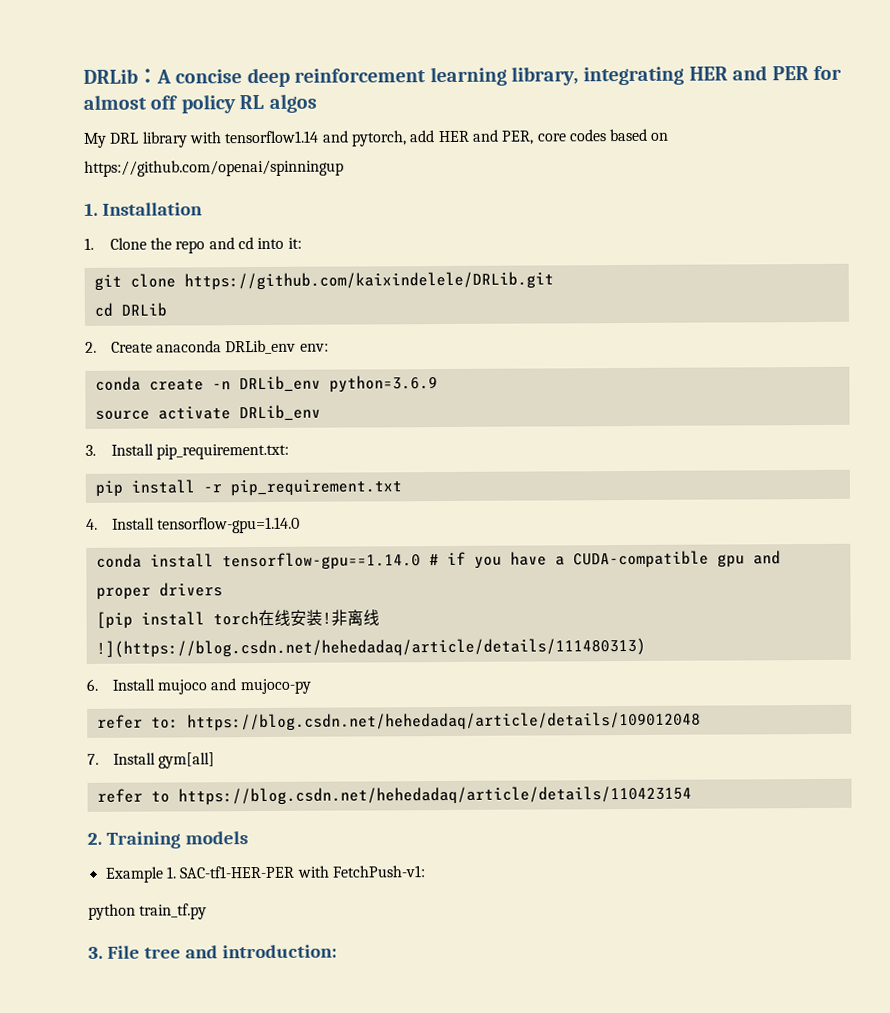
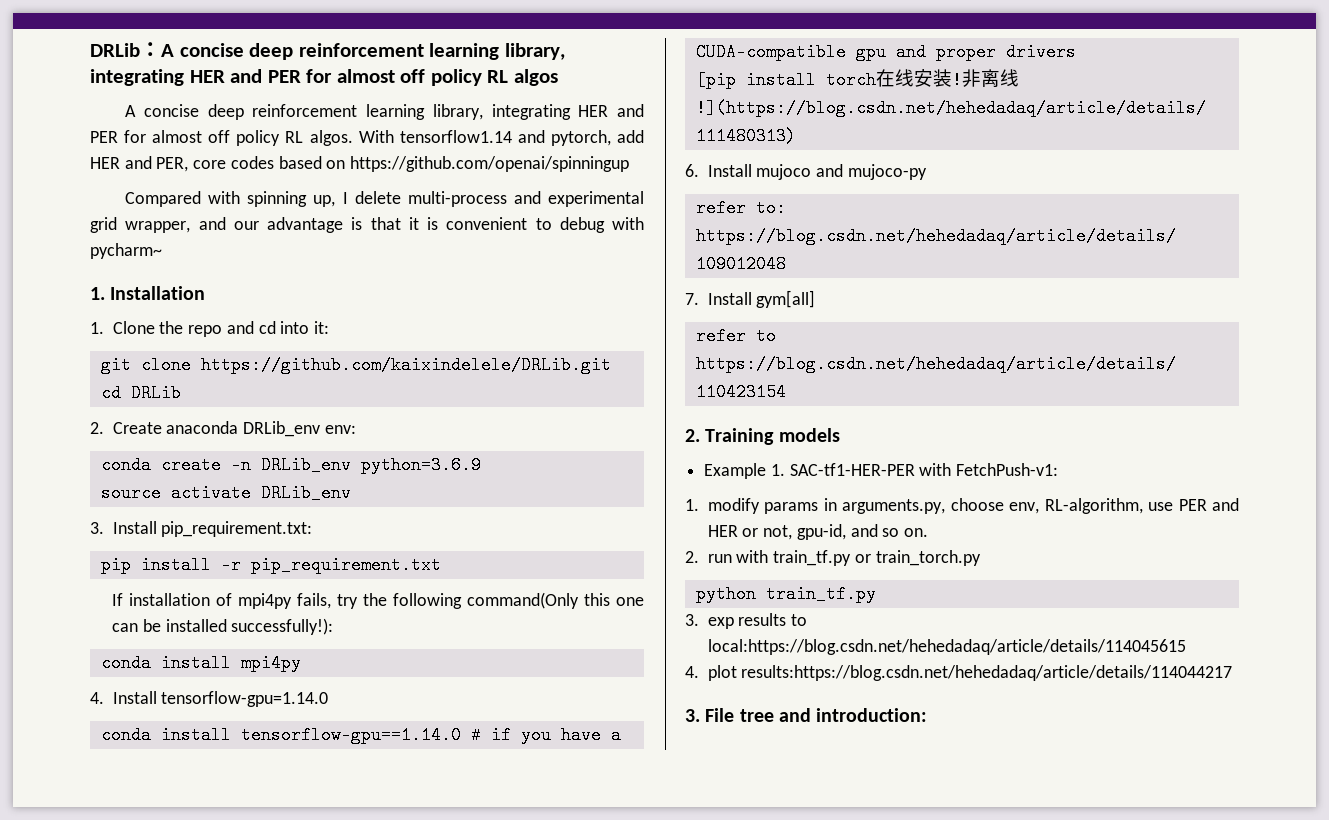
- My DRL library with tensorflow1.14 and pytorch, add HER and PER, core codes based on https://github.com/openai/spinningup
+ A concise deep reinforcement learning library, integrating HER and PER for almost off policy RL algos. With tensorflow1.14 and pytorch, add HER and PER, core codes based on https://github.com/openai/spinningup
+ Compared with spinning up, I delete multi-process and experimental grid wrapper, and our advantage is that it is convenient to debug with pycharm~
+ If installation of mpi4py fails, try the following command(Only this one can be installed successfully!):
+ conda install mpi4py
+ 1. modify params in arguments.py, choose env, RL-algorithm, use PER and HER or not, gpu-id, and so on.
+ 2. run with train_tf.py or train_torch.py
  python train_tf.py
+ 3. exp results to local:https://blog.csdn.net/hehedadaq/article/details/114045615
+ 4. plot results:https://blog.csdn.net/hehedadaq/article/details/114044217

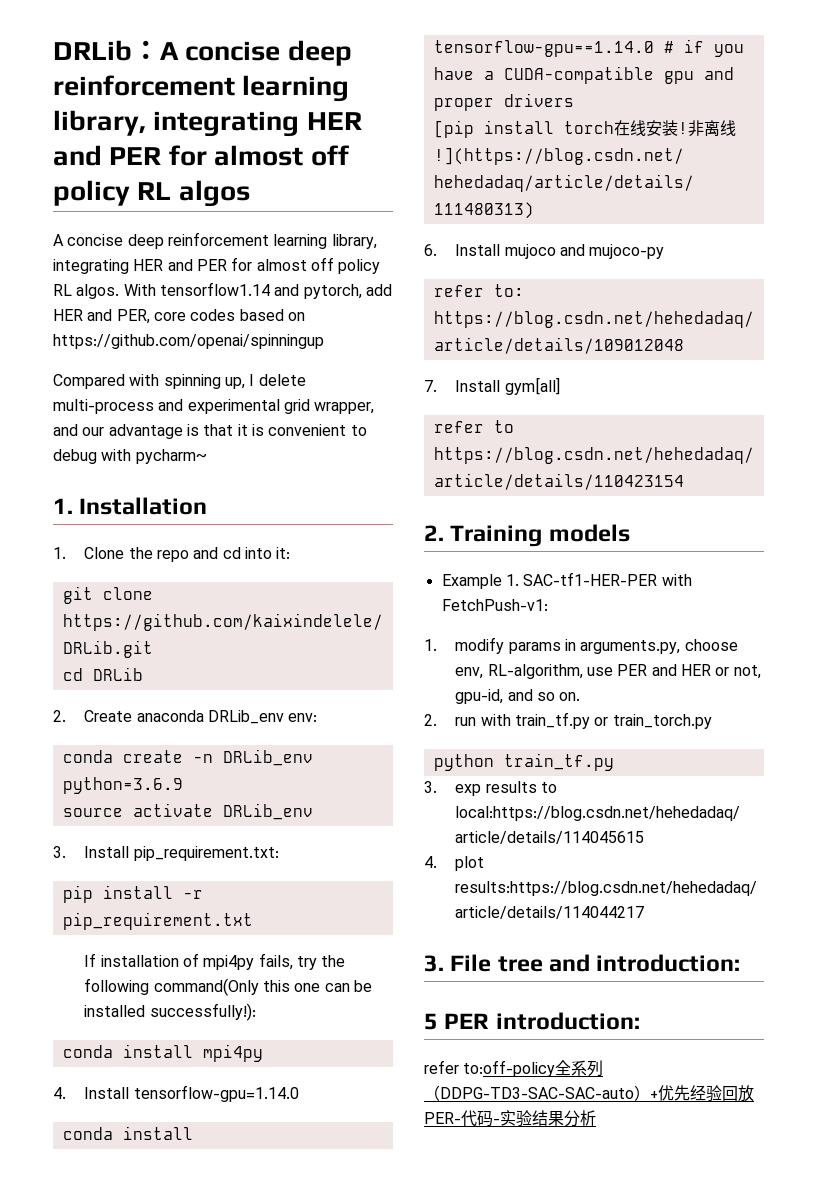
+ 5 PER introduction:
+ refer to:off-policy全系列（DDPG-TD3-SAC-SAC-auto）+优先经验回放PER-代码-实验结果分析

